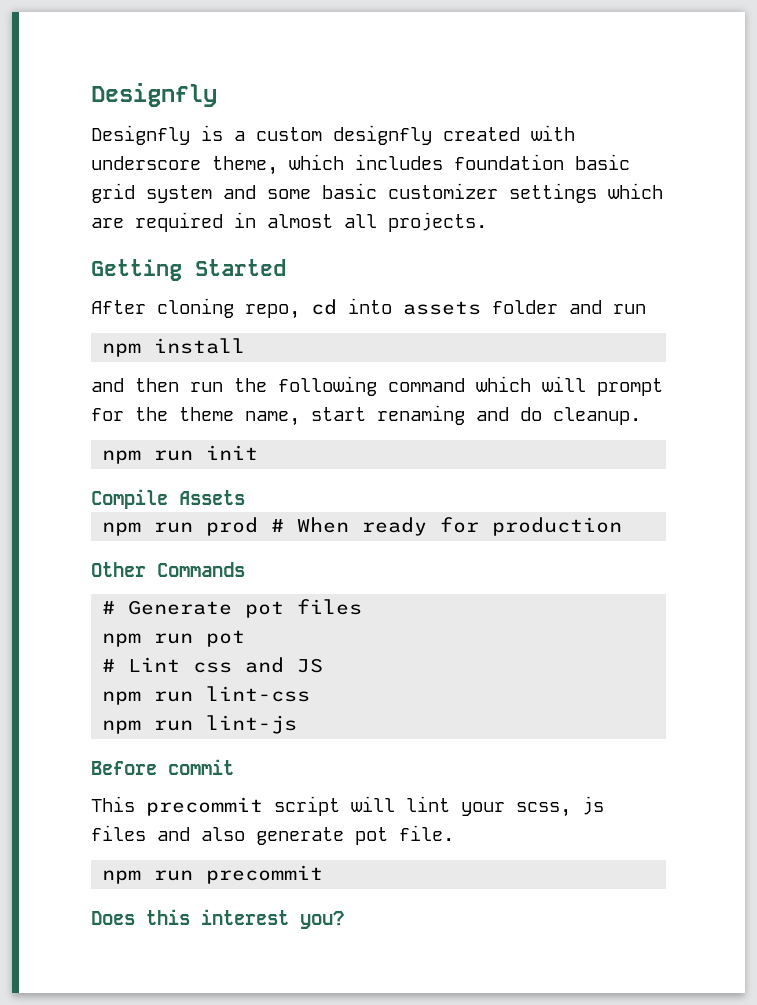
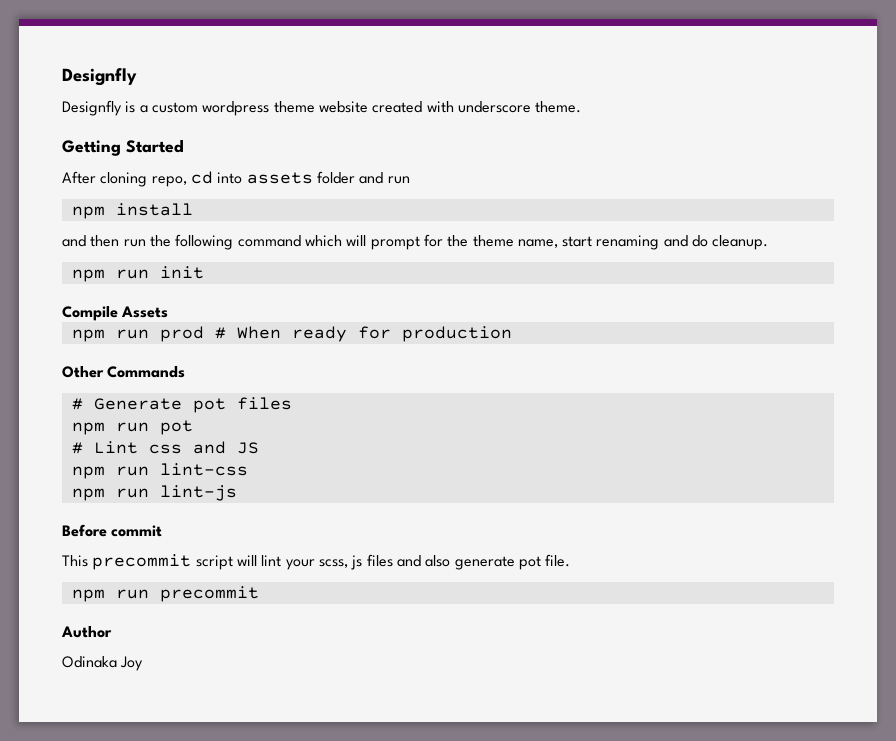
- Designfly is a custom designfly created with underscore theme, which includes foundation basic grid system and some basic customizer settings which are required in almost all projects.
+ Designfly is a custom wordpress theme website created with underscore theme.
- Does this interest you?
+ Author
+ Odinaka Joy

